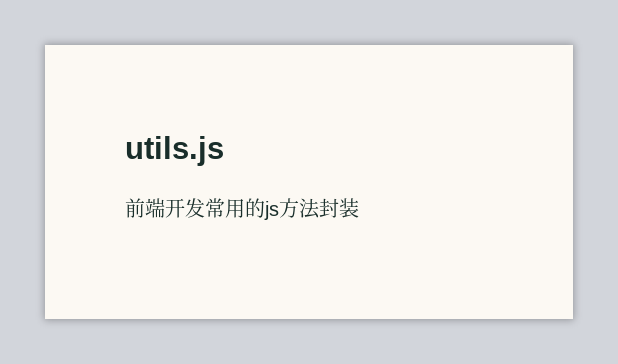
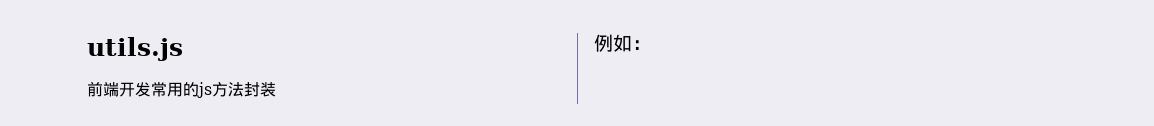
+ 例如：

